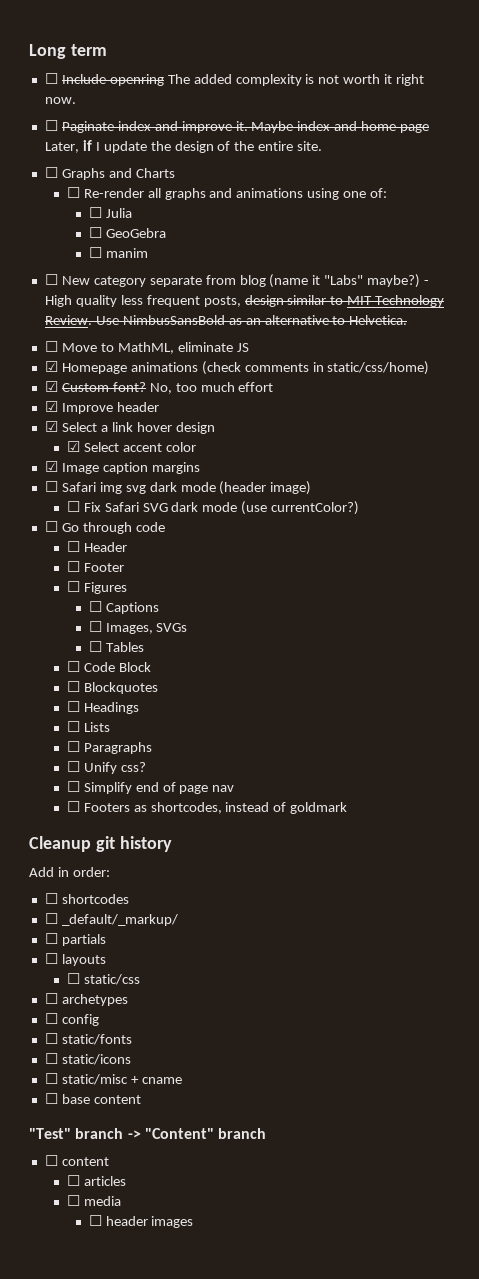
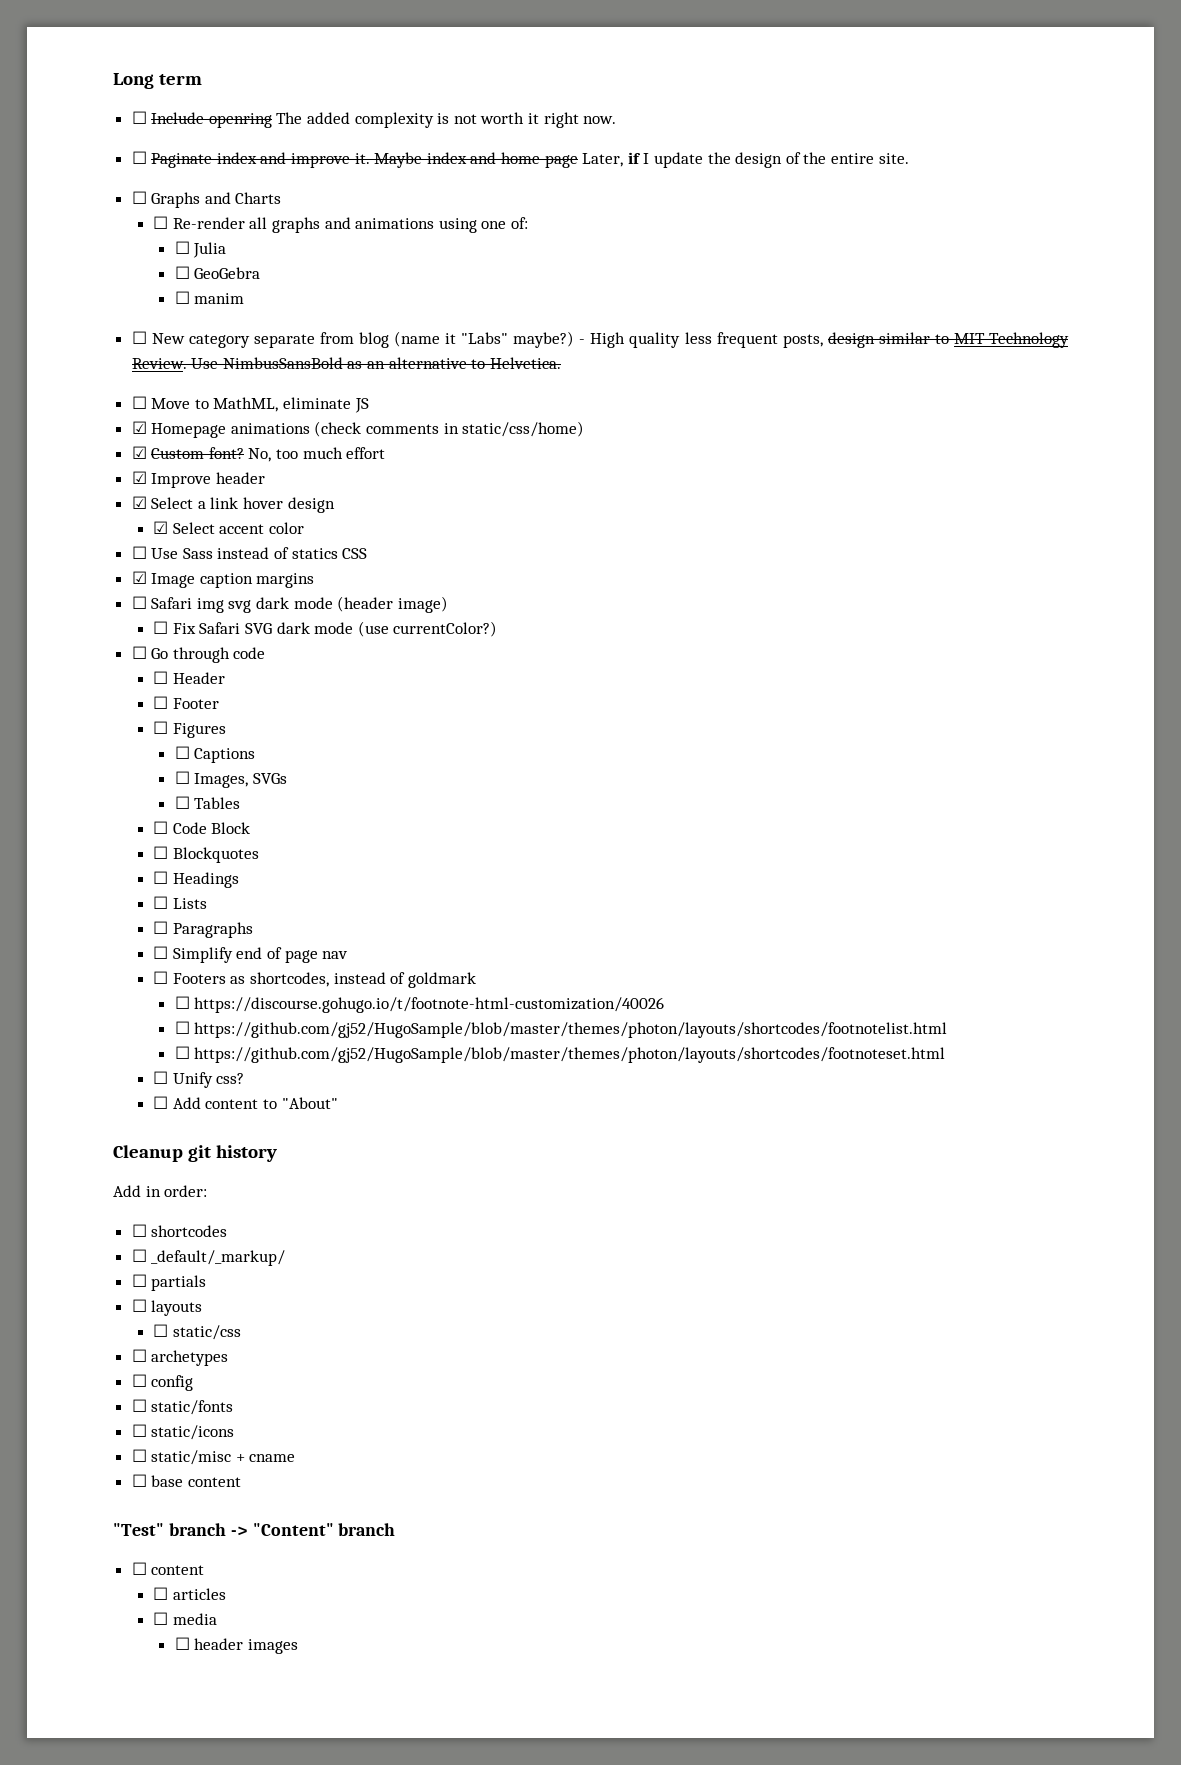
+ ☐ Use Sass instead of statics CSS
- ☐ Unify css?
+ ☐ https://discourse.gohugo.io/t/footnote-html-customization/40026
+ ☐ https://github.com/gj52/HugoSample/blob/master/themes/photon/layouts/shortcodes/footnotelist.html
+ ☐ https://github.com/gj52/HugoSample/blob/master/themes/photon/layouts/shortcodes/footnoteset.html
+ ☐ Unify css?
+ ☐ Add content to "About"

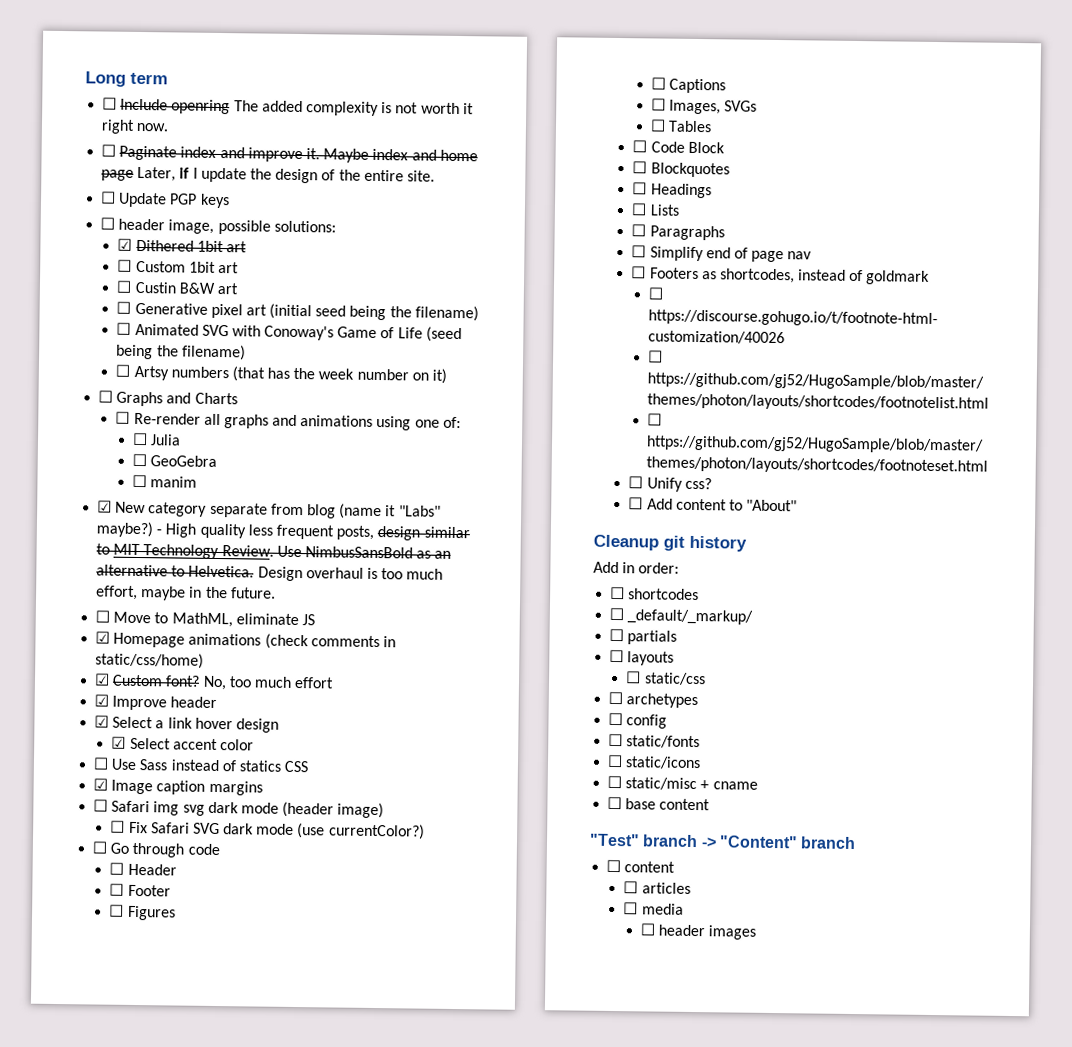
+ ☐ Update PGP keys
+ ☐ header image, possible solutions:
+ ☑ Dithered 1bit art
+ ☐ Custom 1bit art
+ ☐ Custin B&W art
+ ☐ Generative pixel art (initial seed being the filename)
+ ☐ Animated SVG with Conoway's Game of Life (seed being the filename)
+ ☐ Artsy numbers (that has the week number on it)
- ☐ New category separate from blog (name it "Labs" maybe?)
+ ☑ New category separate from blog (name it "Labs" maybe?)
+ Design overhaul is too much effort, maybe in the future.

